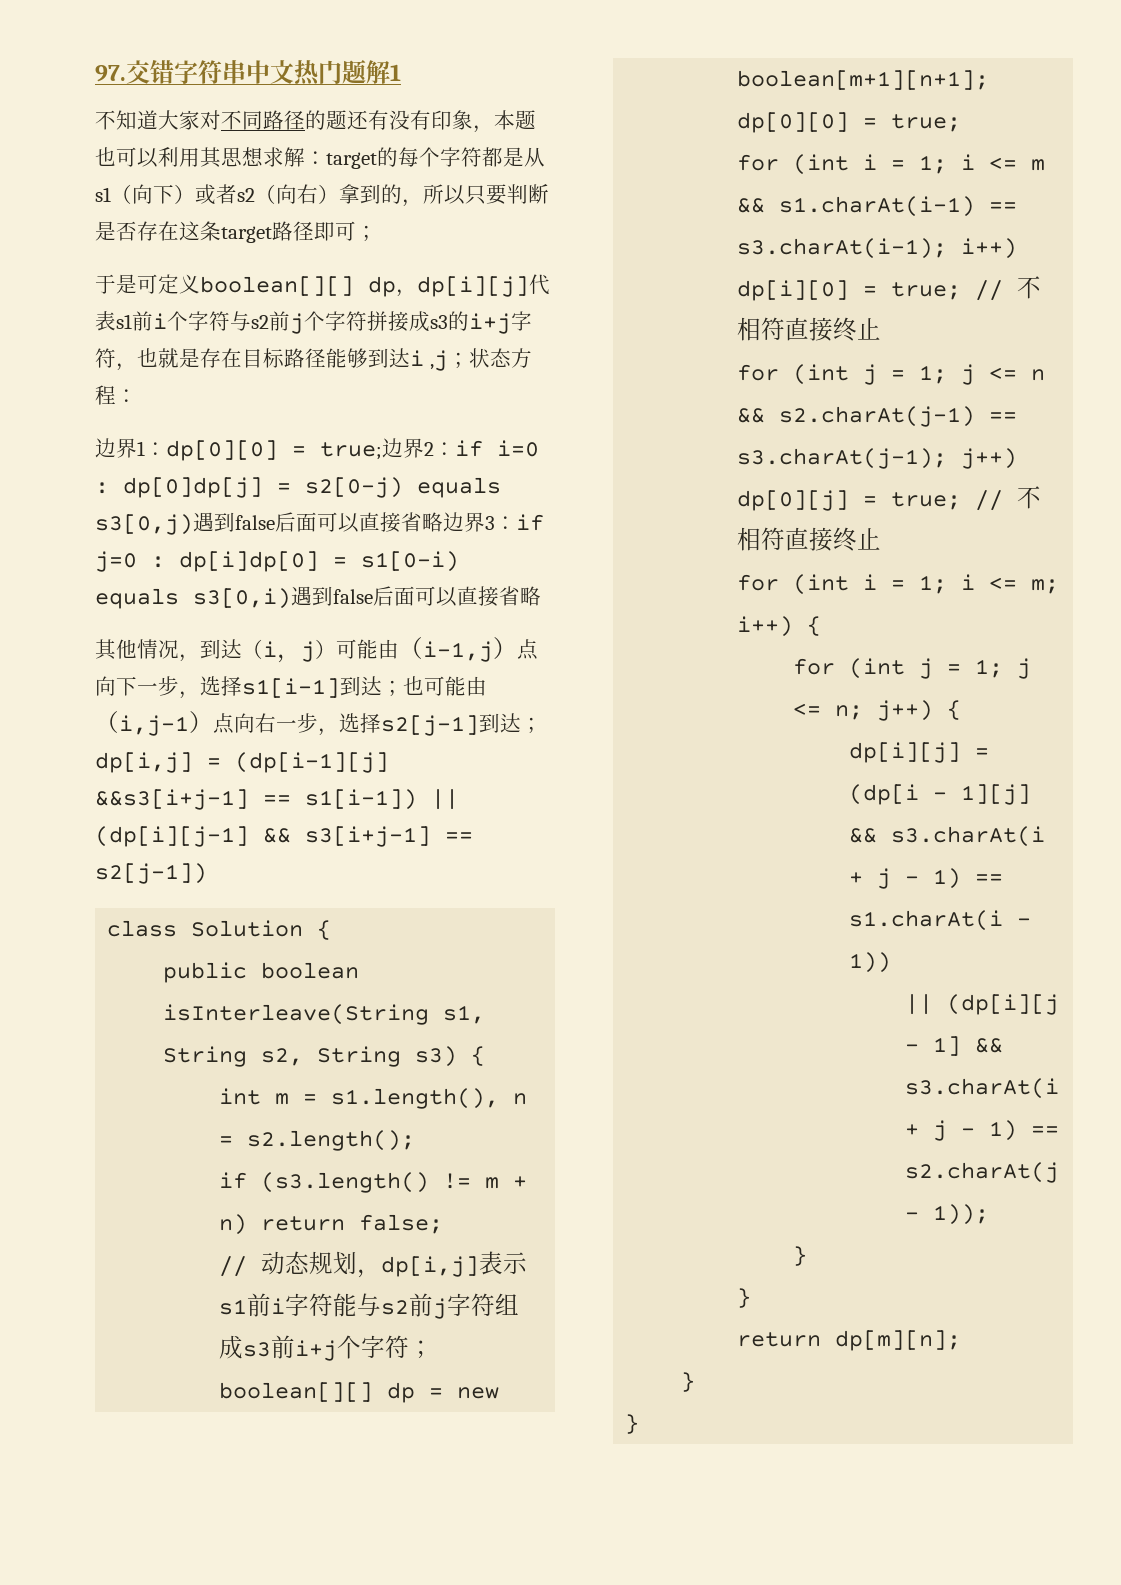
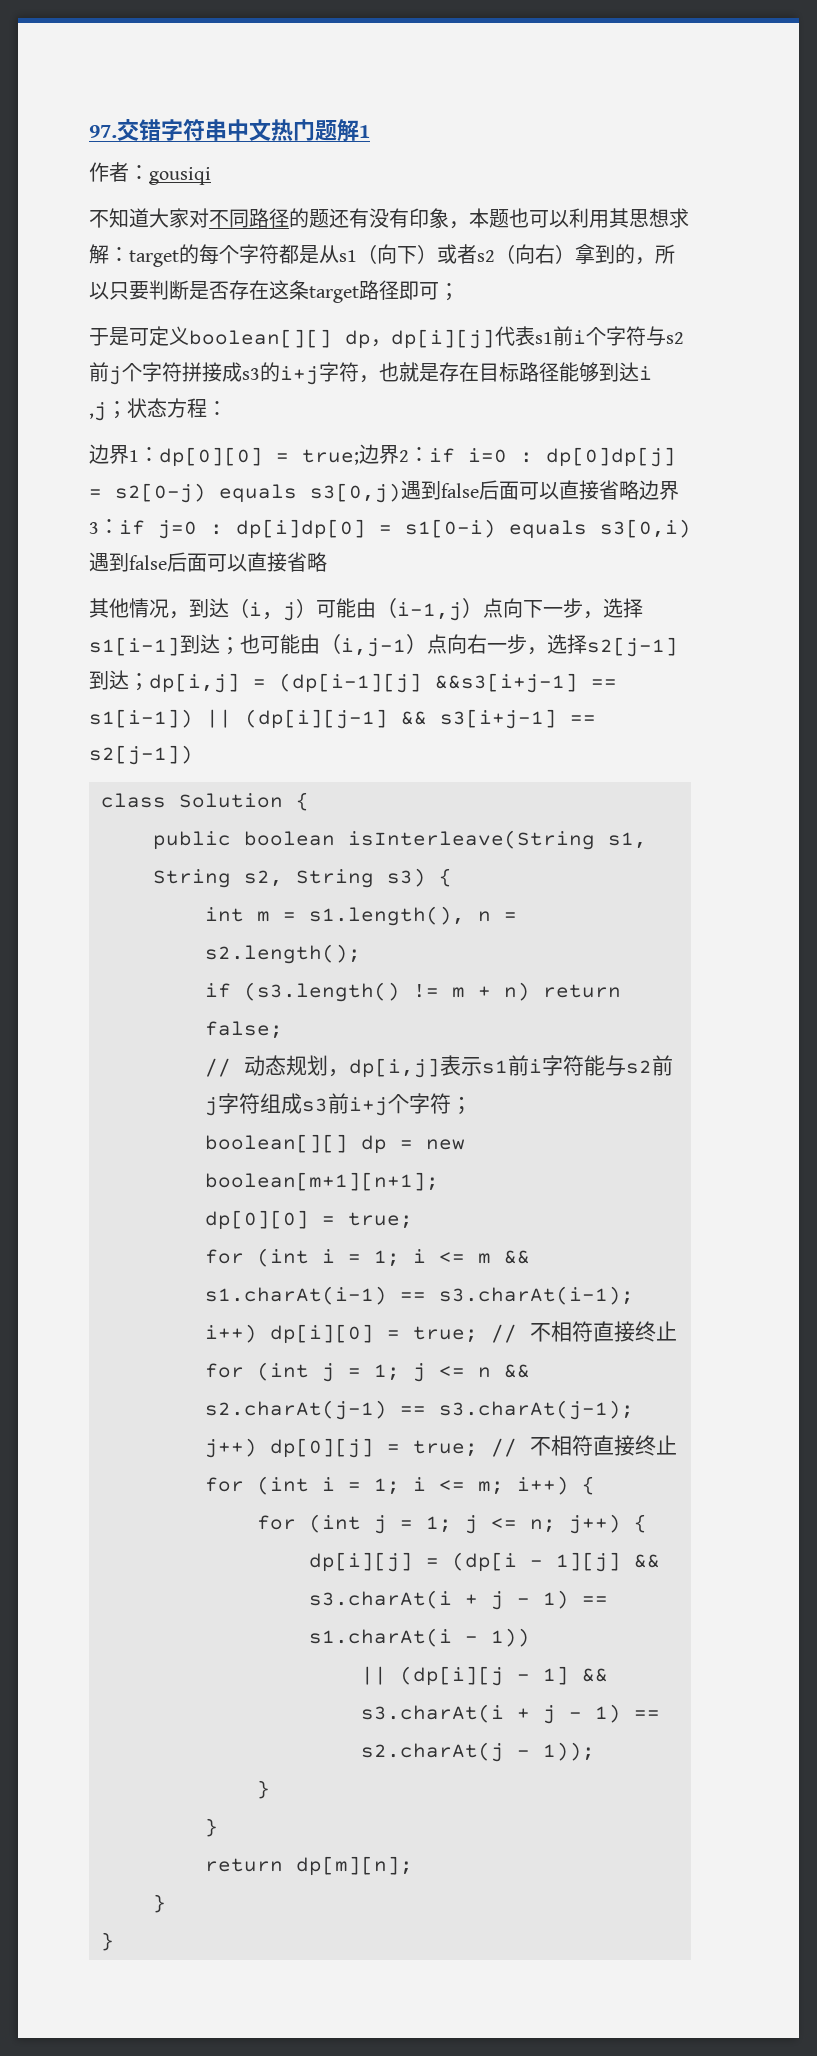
+ 作者：gousiqi

